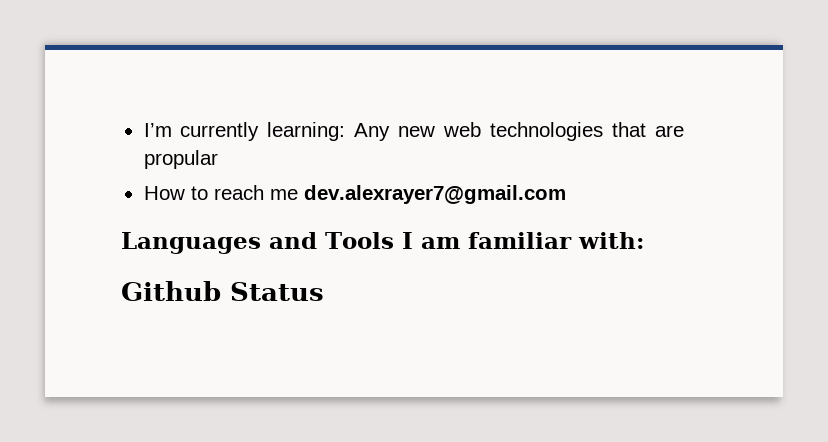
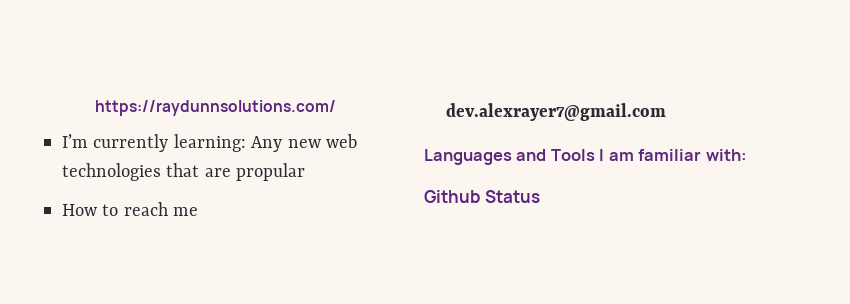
+ https://raydunnsolutions.com/

